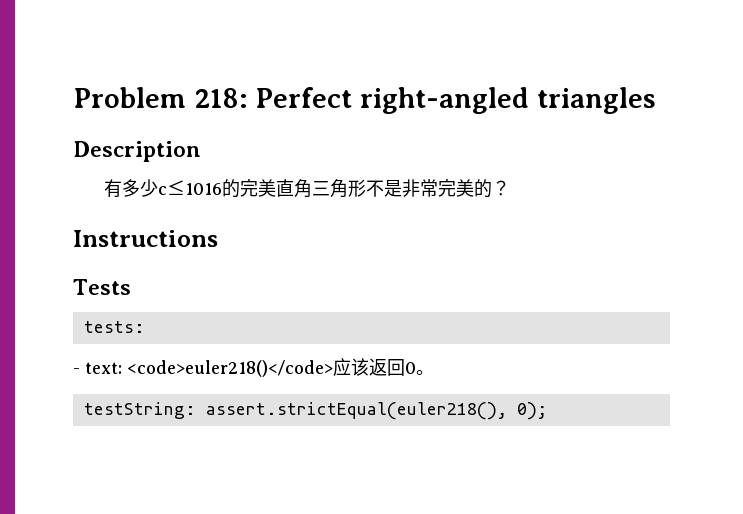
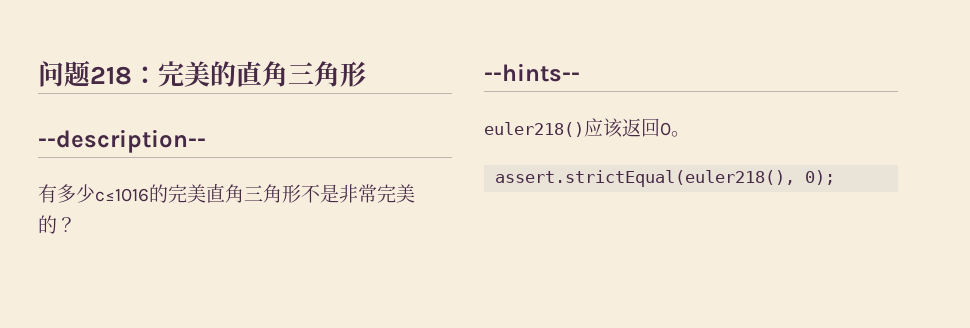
- Problem 218: Perfect right-angled triangles
- Description
+ 问题218：完美的直角三角形
+ --description--
- Instructions
- Tests
- tests:
- - text: <code>euler218()</code>应该返回0。
+ --hints--
+ euler218()应该返回0。
- testString: assert.strictEqual(euler218(), 0);
+ assert.strictEqual(euler218(), 0);

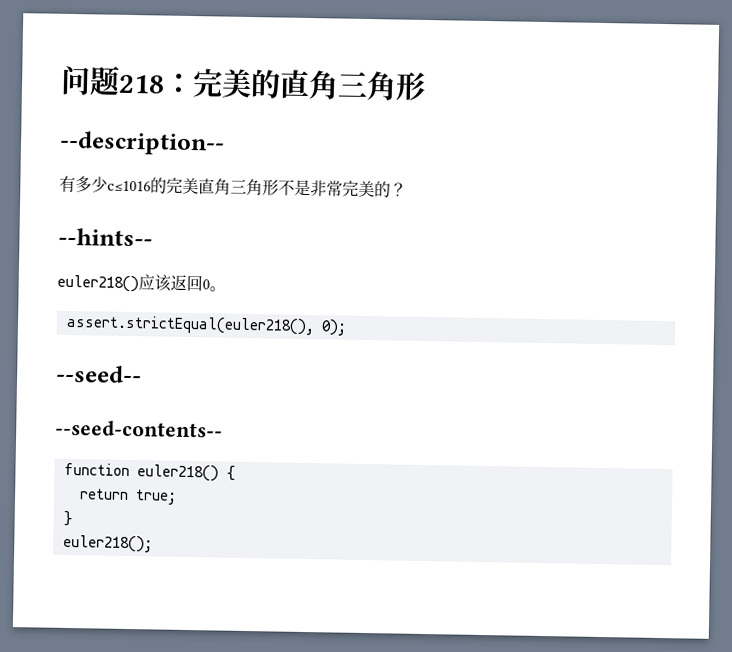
+ --seed--
+ --seed-contents--
+ function euler218() {
+ return true;
+ }
+ euler218();

